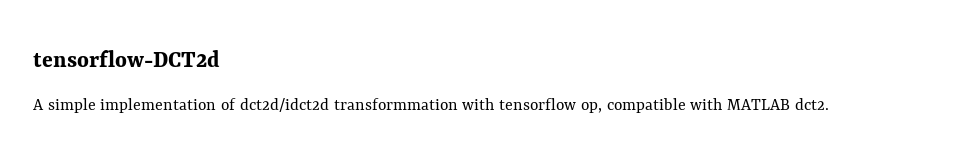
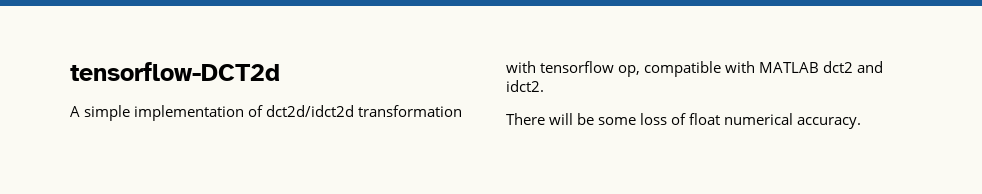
- A simple implementation of dct2d/idct2d transformmation with tensorflow op, compatible with MATLAB dct2.
+ A simple implementation of dct2d/idct2d transformation with tensorflow op, compatible with MATLAB dct2 and idct2.
+ There will be some loss of float numerical accuracy.

